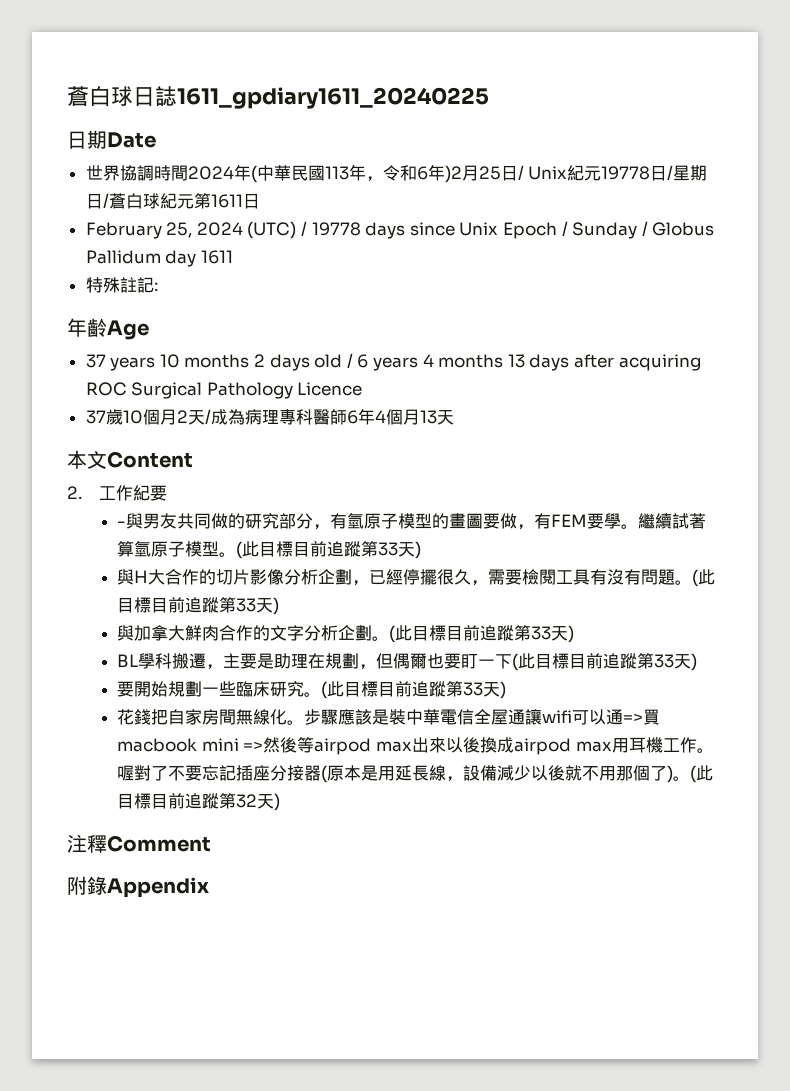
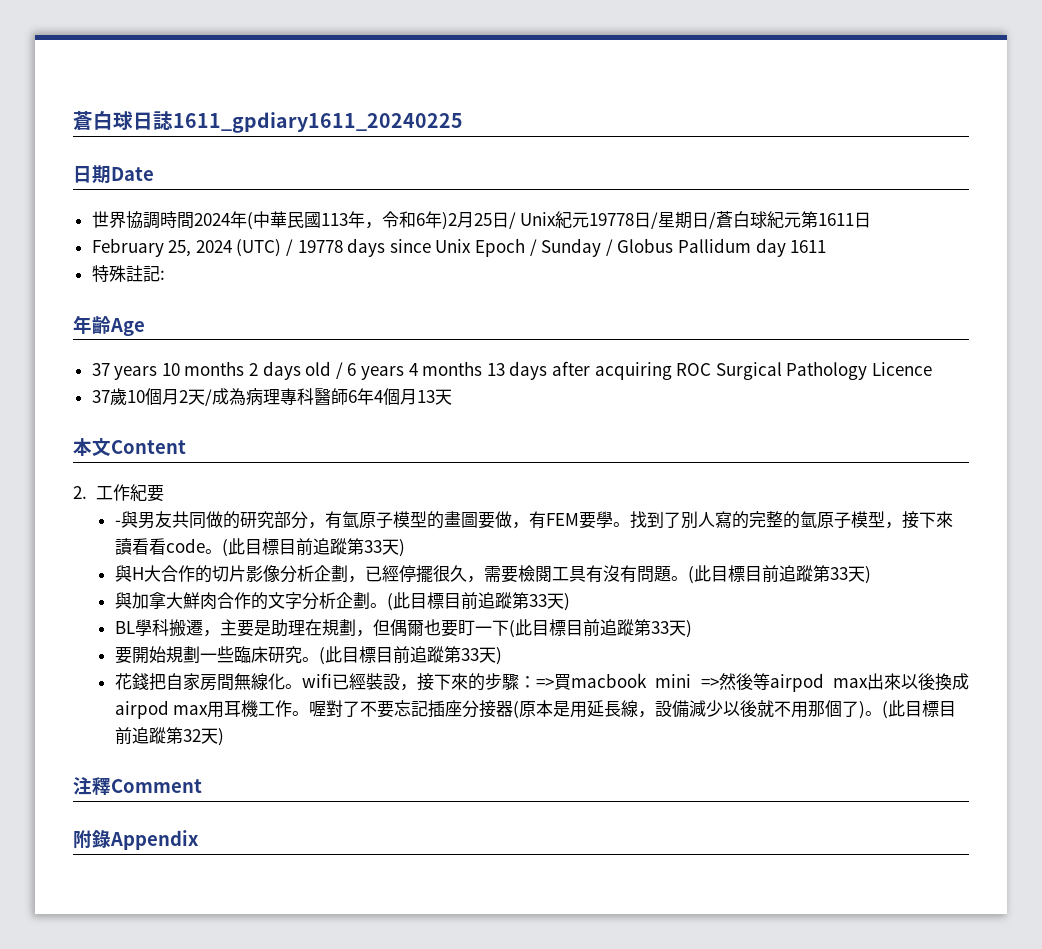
- 繼續試著算氫原子模型。
+ 找到了別人寫的完整的氫原子模型，接下來讀看看code。
- 花錢把自家房間無線化。步驟應該是裝中華電信全屋通讓wifi可以通=>買macbook mini =>然後等airpod max出來以後換成airpod max用耳機工作。
+ 花錢把自家房間無線化。wifi已經裝設，接下來的步驟：=>買macbook mini =>然後等airpod max出來以後換成airpod max用耳機工作。

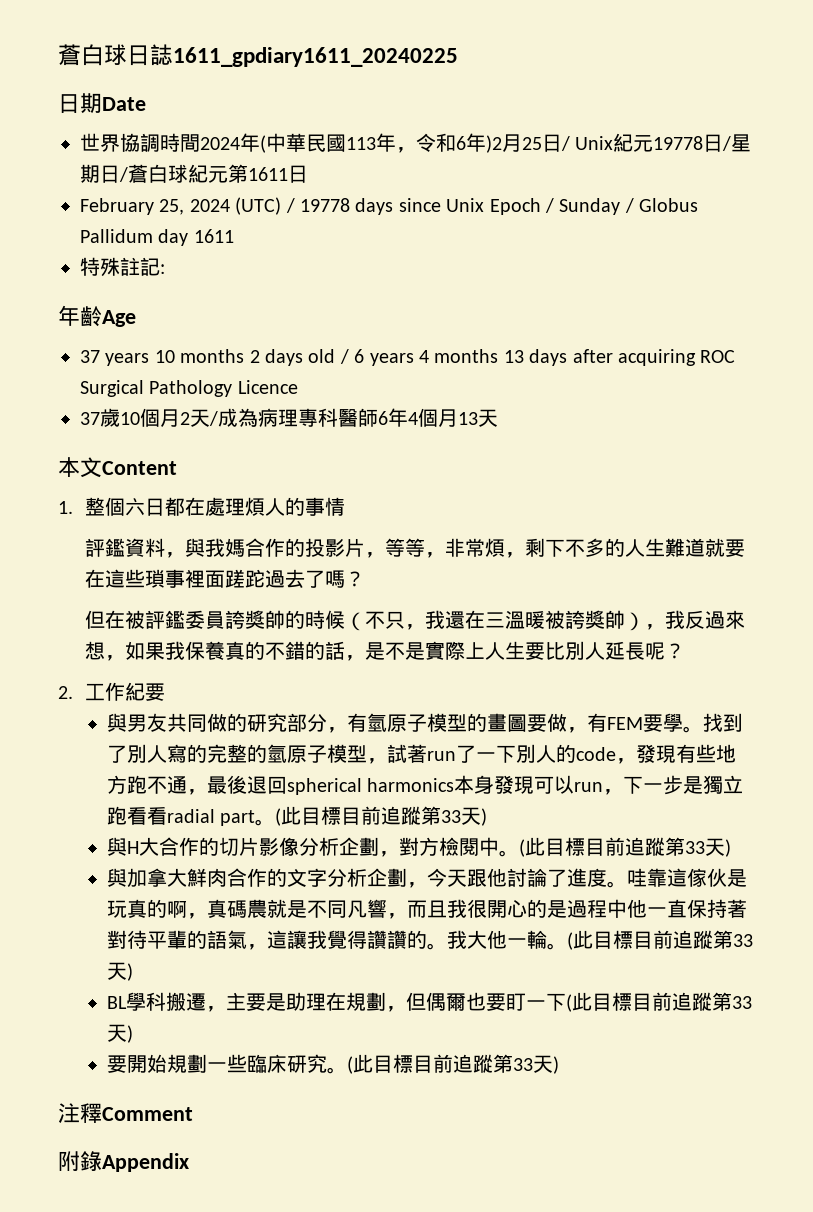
+ 1.整個六日都在處理煩人的事情
+ 評鑑資料，與我媽合作的投影片，等等，非常煩，剩下不多的人生難道就要在這些瑣事裡面蹉跎過去了嗎？
+ 但在被評鑑委員誇獎帥的時候（不只，我還在三溫暖被誇獎帥），我反過來想，如果我保養真的不錯的話，是不是實際上人生要比別人延長呢？
- -與男友共同做的研究部分，有氫原子模型的畫圖要做，有FEM要學。
+ 與男友共同做的研究部分，有氫原子模型的畫圖要做，有FEM要學。
- 找到了別人寫的完整的氫原子模型，接下來讀看看code。
+ 找到了別人寫的完整的氫原子模型，試著run了一下別人的code，發現有些地方跑不通，最後退回spherical harmonics本身發現可以run，下一步是獨立跑看看radial part。
- 與H大合作的切片影像分析企劃，已經停擺很久，需要檢閱工具有沒有問題。
+ 與H大合作的切片影像分析企劃，對方檢閱中。
- 與加拿大鮮肉合作的文字分析企劃。
+ 與加拿大鮮肉合作的文字分析企劃，今天跟他討論了進度。哇靠這傢伙是玩真的啊，真碼農就是不同凡響，而且我很開心的是過程中他一直保持著對待平輩的語氣，這讓我覺得讚讚的。我大他一輪。
- 花錢把自家房間無線化。wifi已經裝設，接下來的步驟：=>買macbook mini =>然後等airpod max出來以後換成airpod max用耳機工作。喔對了不要忘記插座分接器(原本是用延長線，設備減少以後就不用那個了)。(此目標目前追蹤第32天)

